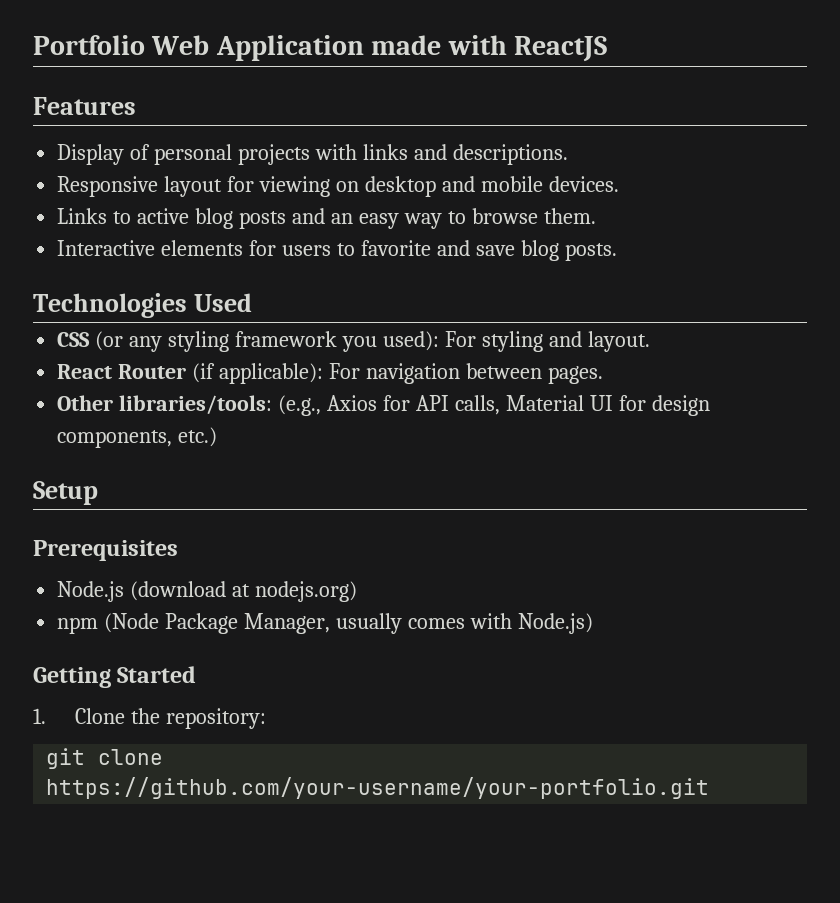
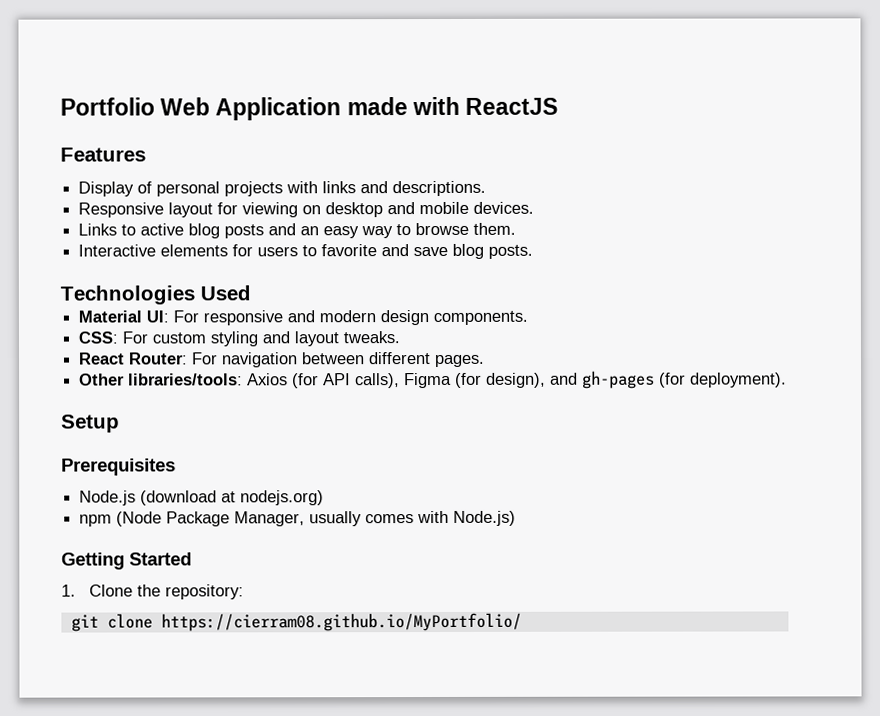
- CSS (or any styling framework you used): For styling and layout.
- React Router (if applicable): For navigation between pages.
+ Material UI: For responsive and modern design components.
+ CSS: For custom styling and layout tweaks.
+ React Router: For navigation between different pages.
- Other libraries/tools: (e.g., Axios for API calls, Material UI for design components, etc.)
+ Other libraries/tools: Axios (for API calls), Figma (for design), and gh-pages (for deployment).
- git clone https://github.com/your-username/your-portfolio.git
+ git clone https://cierram08.github.io/MyPortfolio/

